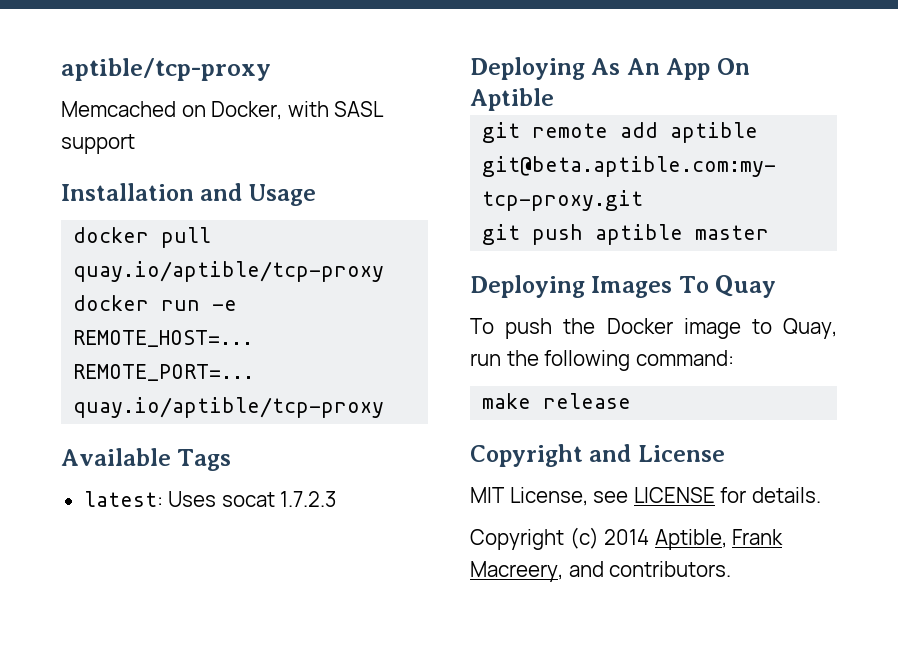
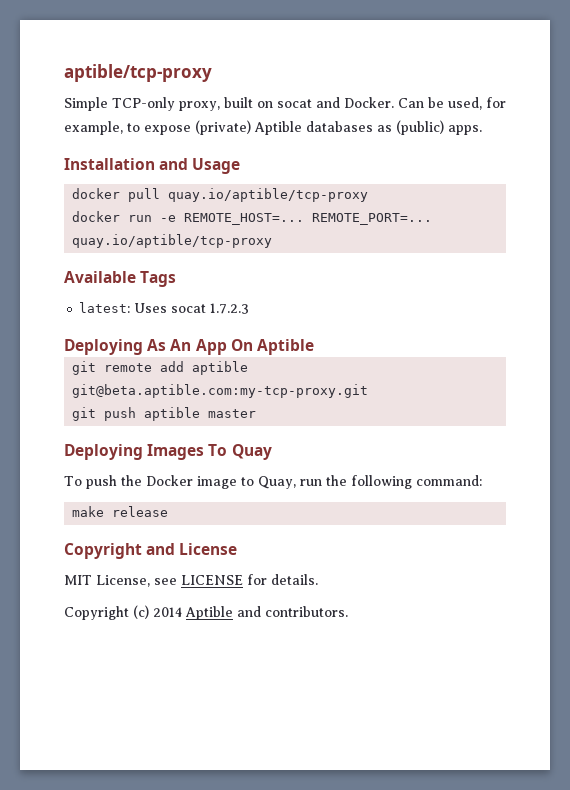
- Memcached on Docker, with SASL support
+ Simple TCP-only proxy, built on socat and Docker. Can be used, for example, to expose (private) Aptible databases as (public) apps.
- Copyright (c) 2014 Aptible, Frank Macreery, and contributors.
+ Copyright (c) 2014 Aptible and contributors.

